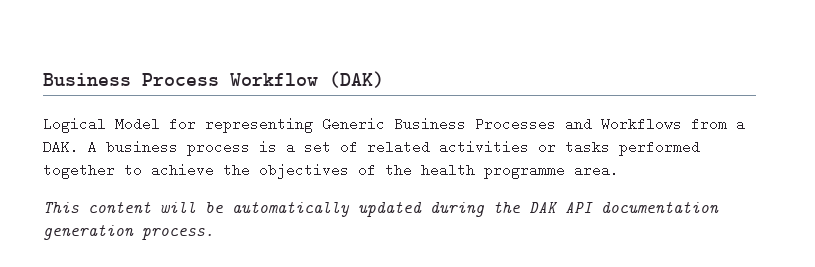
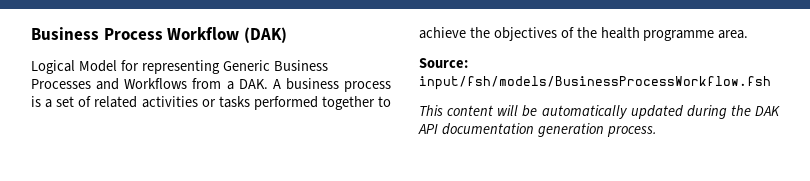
+ Source: input/fsh/models/BusinessProcessWorkflow.fsh

